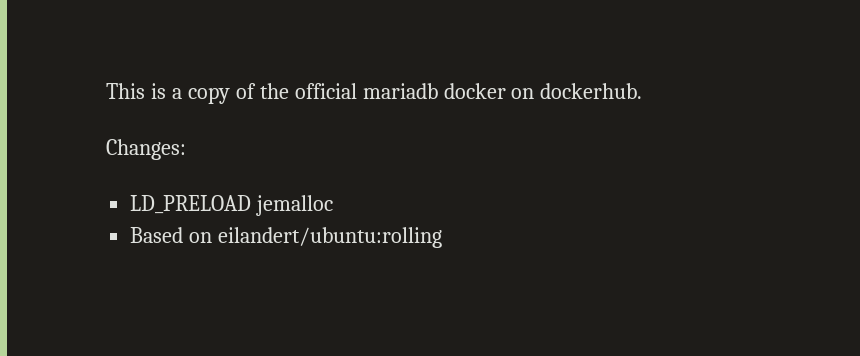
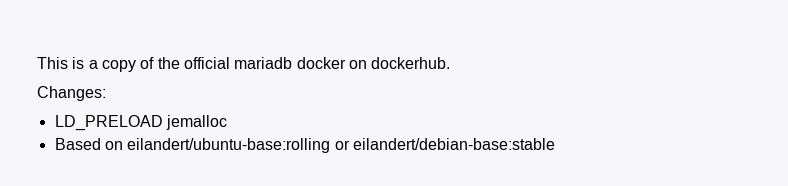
- Based on eilandert/ubuntu:rolling
+ Based on eilandert/ubuntu-base:rolling or eilandert/debian-base:stable

